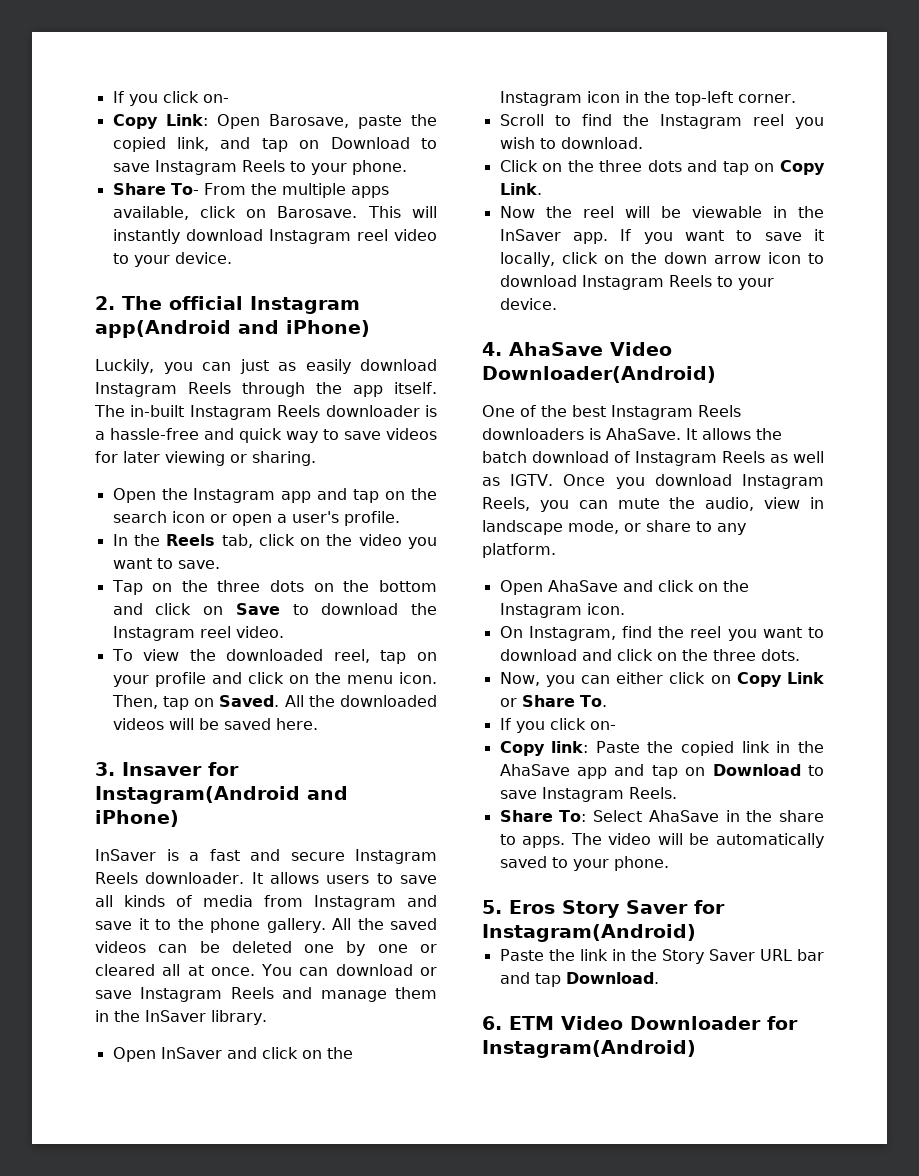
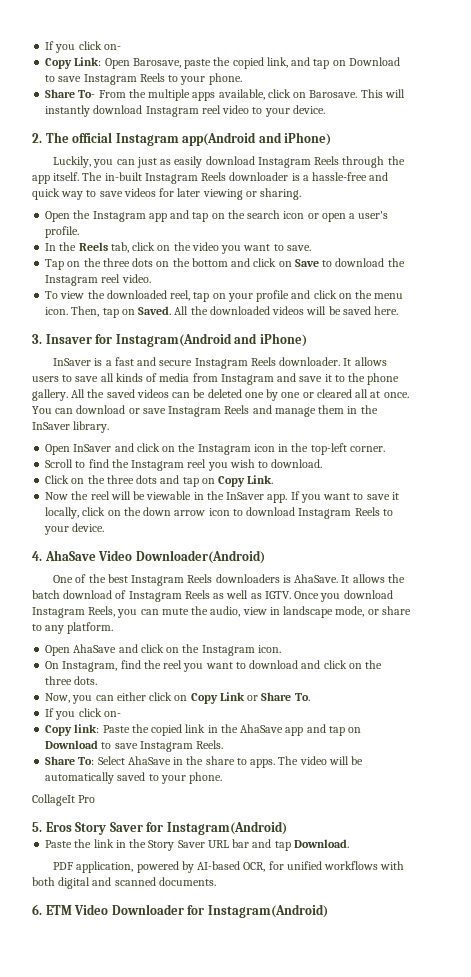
+ CollageIt Pro
+ PDF application, powered by AI-based OCR, for unified workflows with both digital and scanned documents.

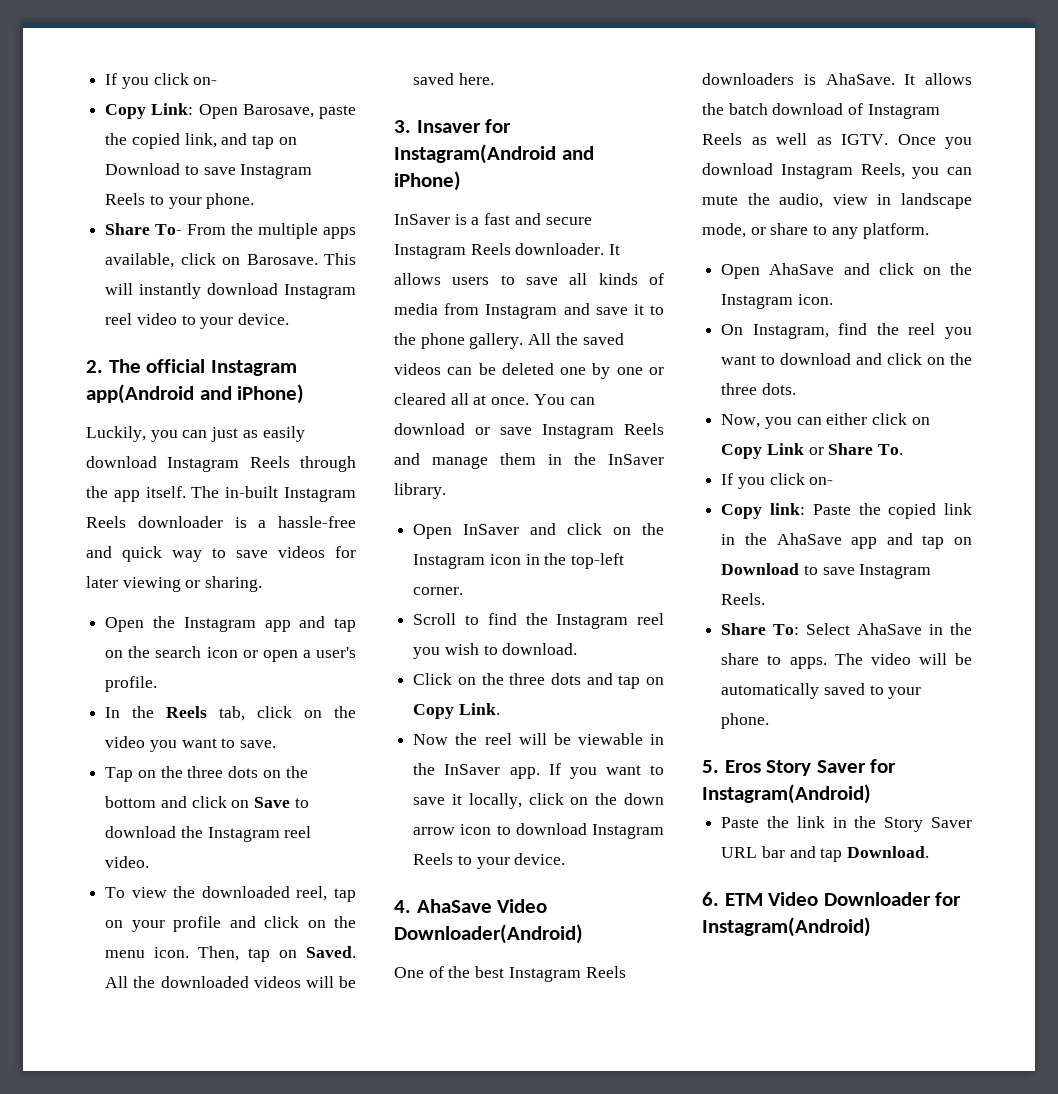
- CollageIt Pro
- PDF application, powered by AI-based OCR, for unified workflows with both digital and scanned documents.

